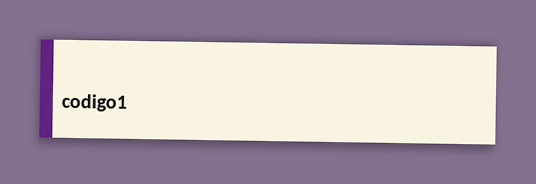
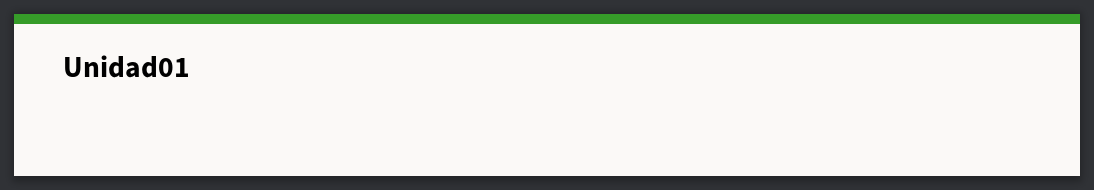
- codigo1
+ Unidad01

